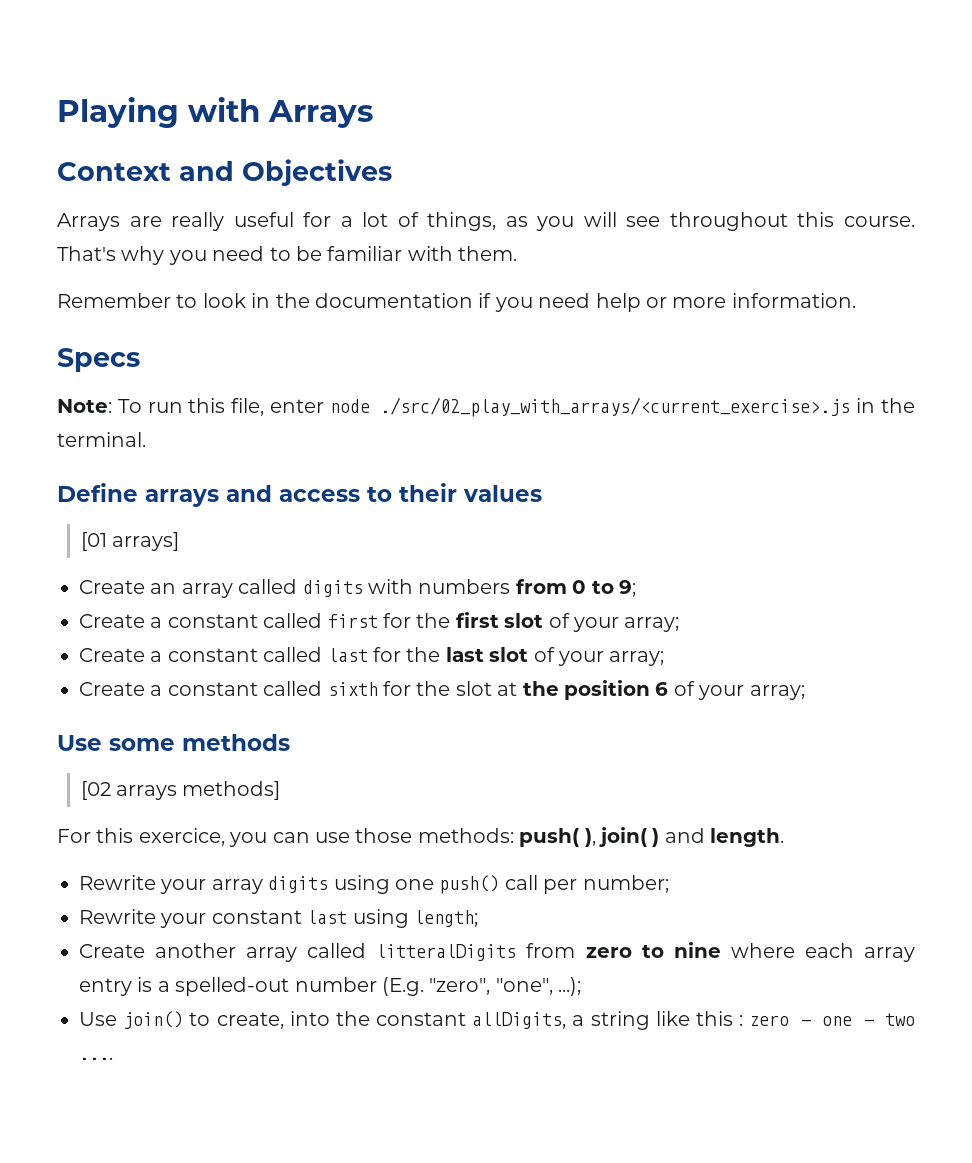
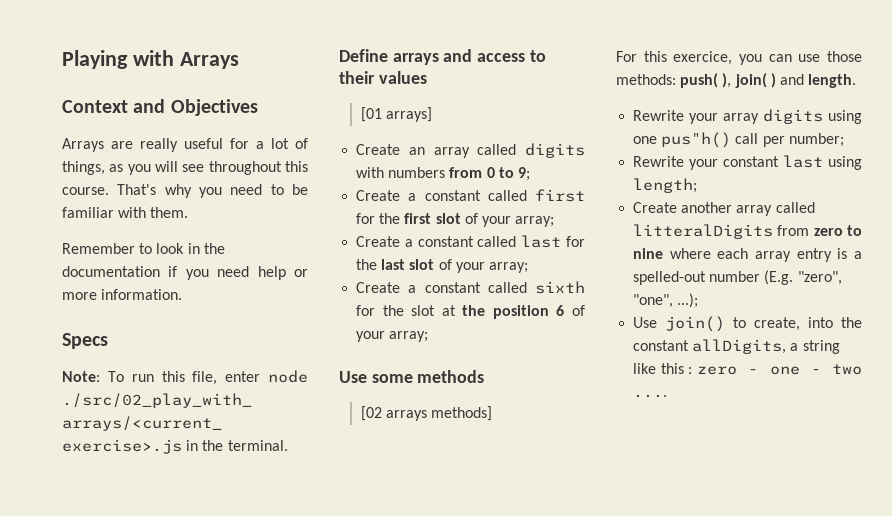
- Rewrite your array digits using one push() call per number;
+ Rewrite your array digits using one pus"h() call per number;

